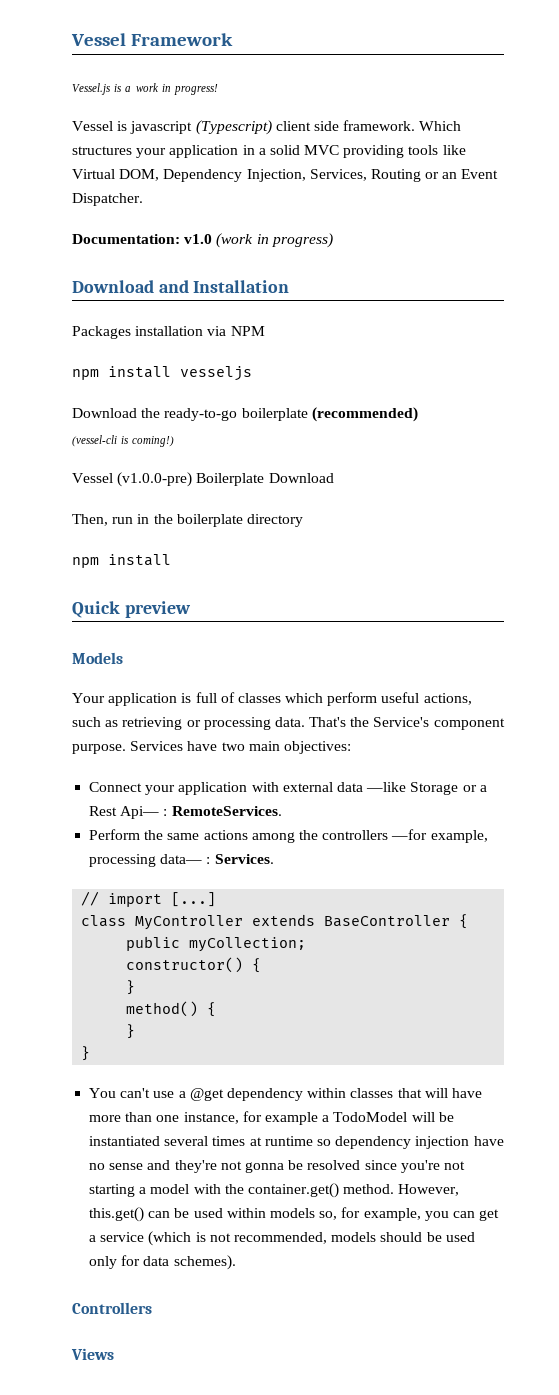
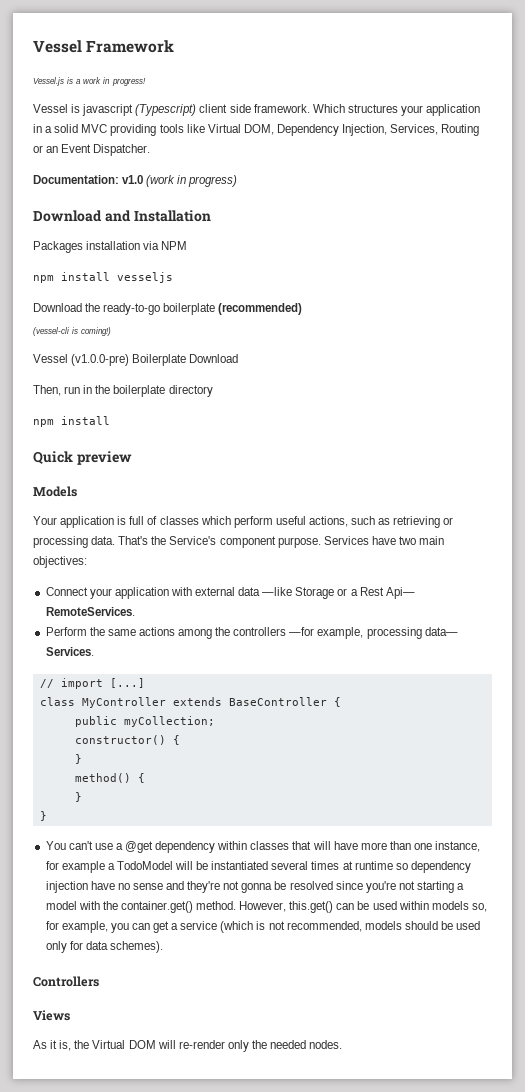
- Connect your application with external data —like Storage or a Rest Api— : RemoteServices.
+ Connect your application with external data —like Storage or a Rest Api— RemoteServices.
- Perform the same actions among the controllers —for example, processing data— : Services.
+ Perform the same actions among the controllers —for example, processing data— Services.
+ As it is, the Virtual DOM will re-render only the needed nodes.

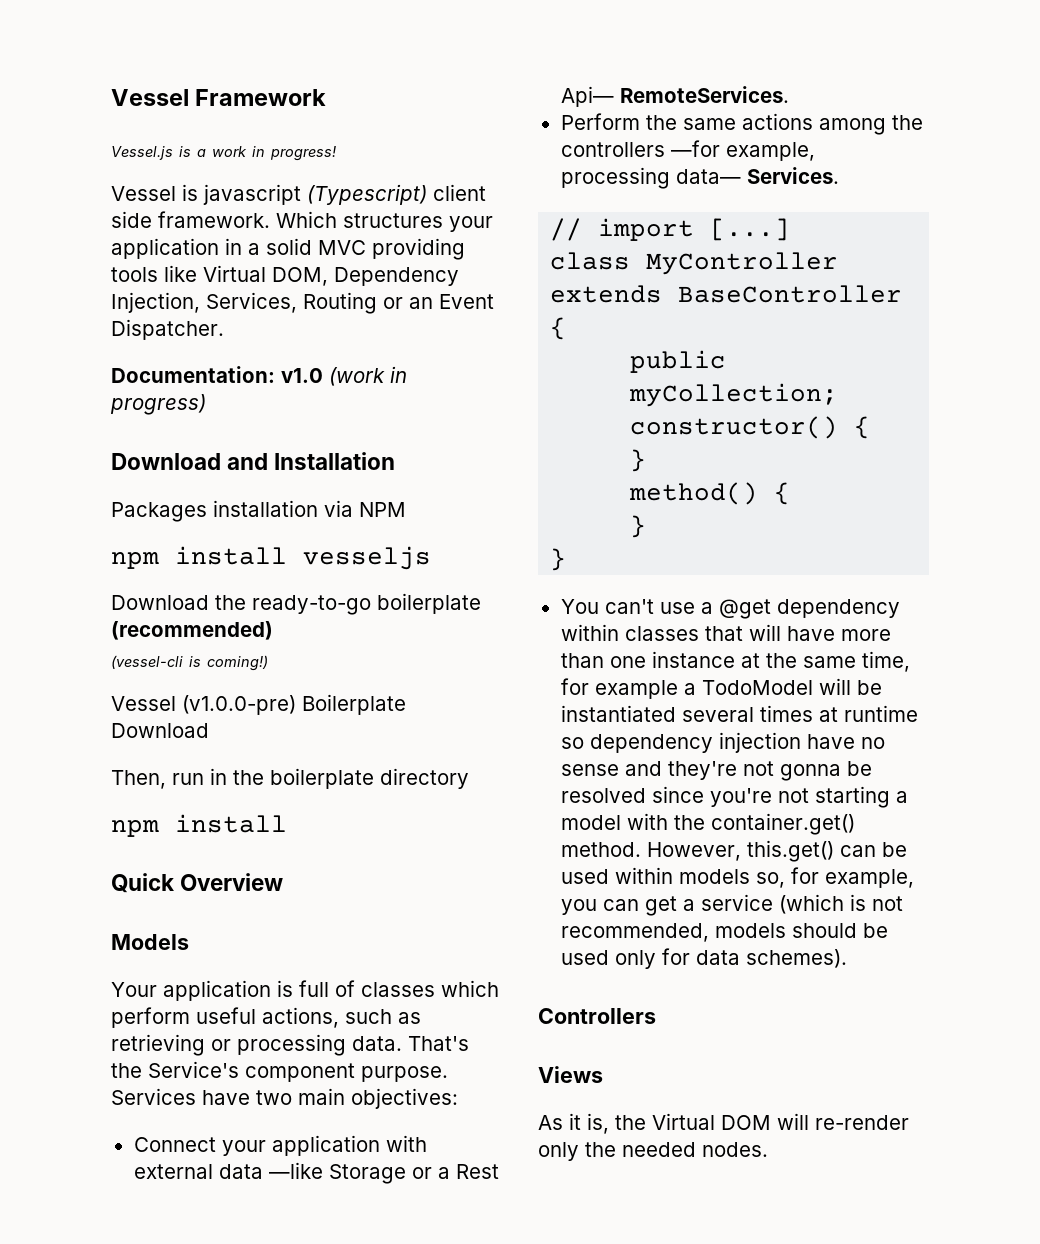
- Quick preview
+ Quick Overview
- You can't use a @get dependency within classes that will have more than one instance, for example a TodoModel will be instantiated several times at runtime so dependency injection have no sense and they're not gonna be resolved since you're not starting a model with the container.get() method.
+ You can't use a @get dependency within classes that will have more than one instance at the same time, for example a TodoModel will be instantiated several times at runtime so dependency injection have no sense and they're not gonna be resolved since you're not starting a model with the container.get() method.

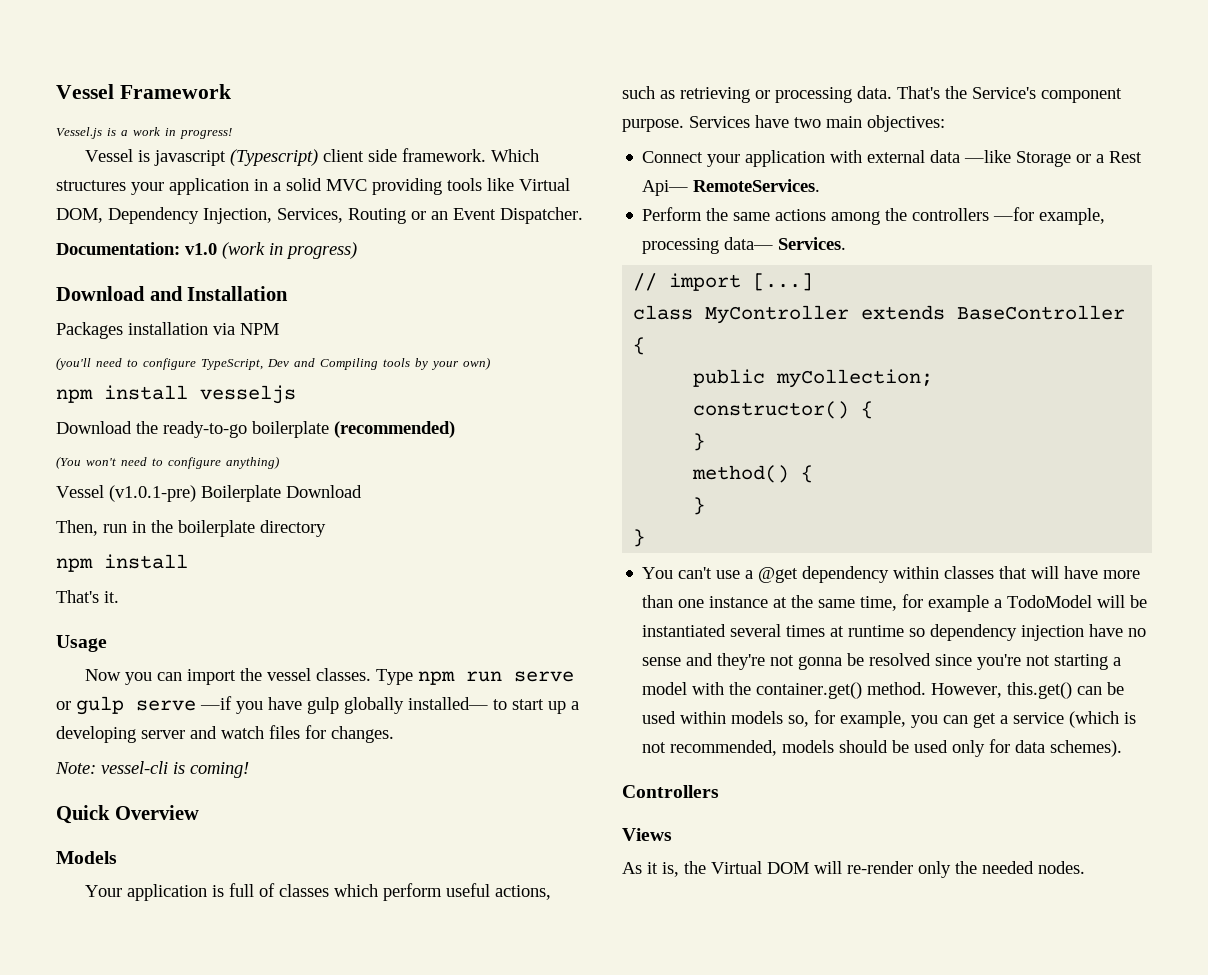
+ (you'll need to configure TypeScript, Dev and Compiling tools by your own)
- (vessel-cli is coming!)
- Vessel (v1.0.0-pre) Boilerplate Download
+ (You won't need to configure anything)
+ Vessel (v1.0.1-pre) Boilerplate Download
+ That's it.
+ Usage
+ Now you can import the vessel classes. Type npm run serve or gulp serve —if you have gulp globally installed— to start up a developing server and watch files for changes.
+ Note: vessel-cli is coming!

